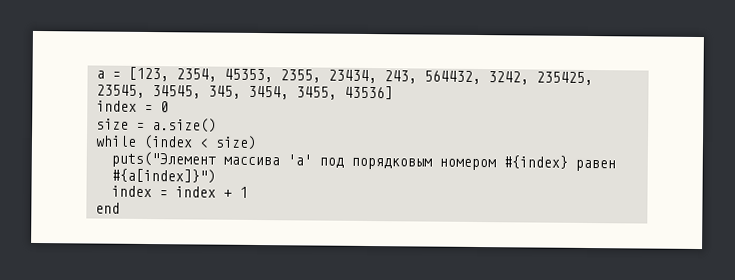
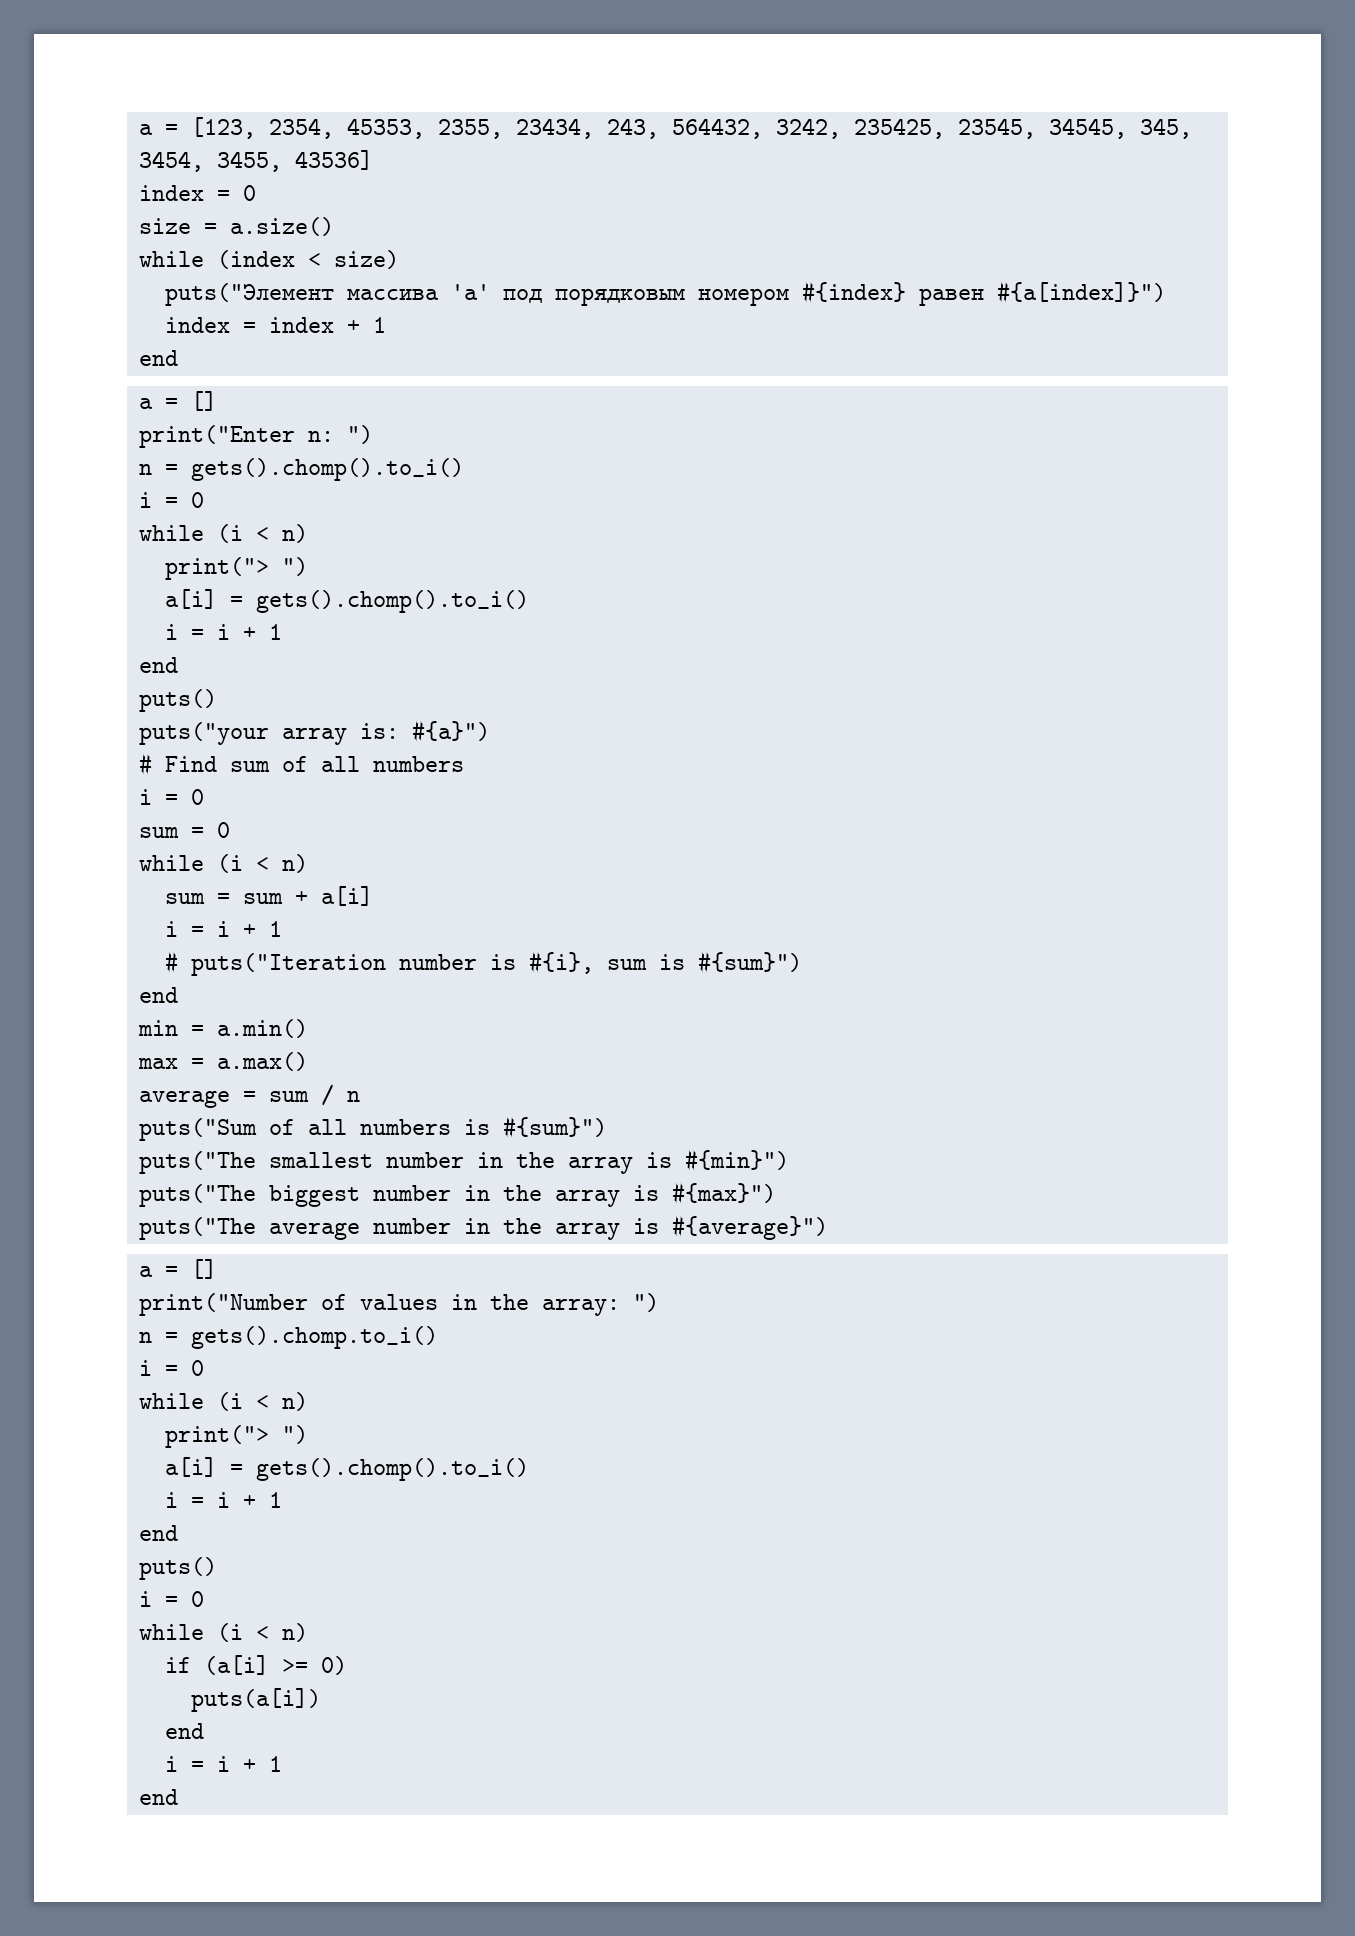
  index = index + 1
+ end
+ a = []
+ print("Enter n: ")
+ n = gets().chomp().to_i()
+ i = 0
+ while (i < n)
+ print("> ")
+ a[i] = gets().chomp().to_i()
+ i = i + 1
+ end
+ puts()
+ puts("your array is: #{a}")
+ # Find sum of all numbers
+ i = 0
+ sum = 0
+ while (i < n)
+ sum = sum + a[i]
+ i = i + 1
+ # puts("Iteration number is #{i}, sum is #{sum}")
+ end
+ min = a.min()
+ max = a.max()
+ average = sum / n
+ puts("Sum of all numbers is #{sum}")
+ puts("The smallest number in the array is #{min}")
+ puts("The biggest number in the array is #{max}")
+ puts("The average number in the array is #{average}")
+ a = []
+ print("Number of values in the array: ")
+ n = gets().chomp.to_i()
+ i = 0
+ while (i < n)
+ print("> ")
+ a[i] = gets().chomp().to_i()
+ i = i + 1
+ end
+ puts()
+ i = 0
+ while (i < n)
+ if (a[i] >= 0)
+ puts(a[i])
+ end
+ i = i + 1

